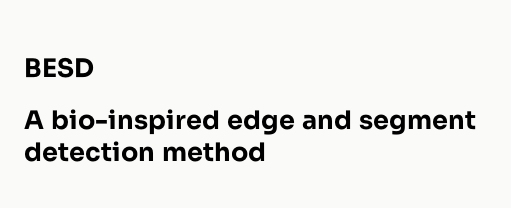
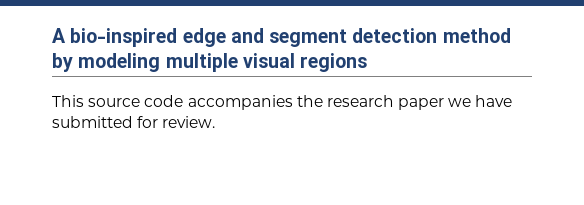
- BESD
- A bio-inspired edge and segment detection method
+ A bio-inspired edge and segment detection method by modeling multiple visual regions
+ This source code accompanies the research paper we have submitted for review.

